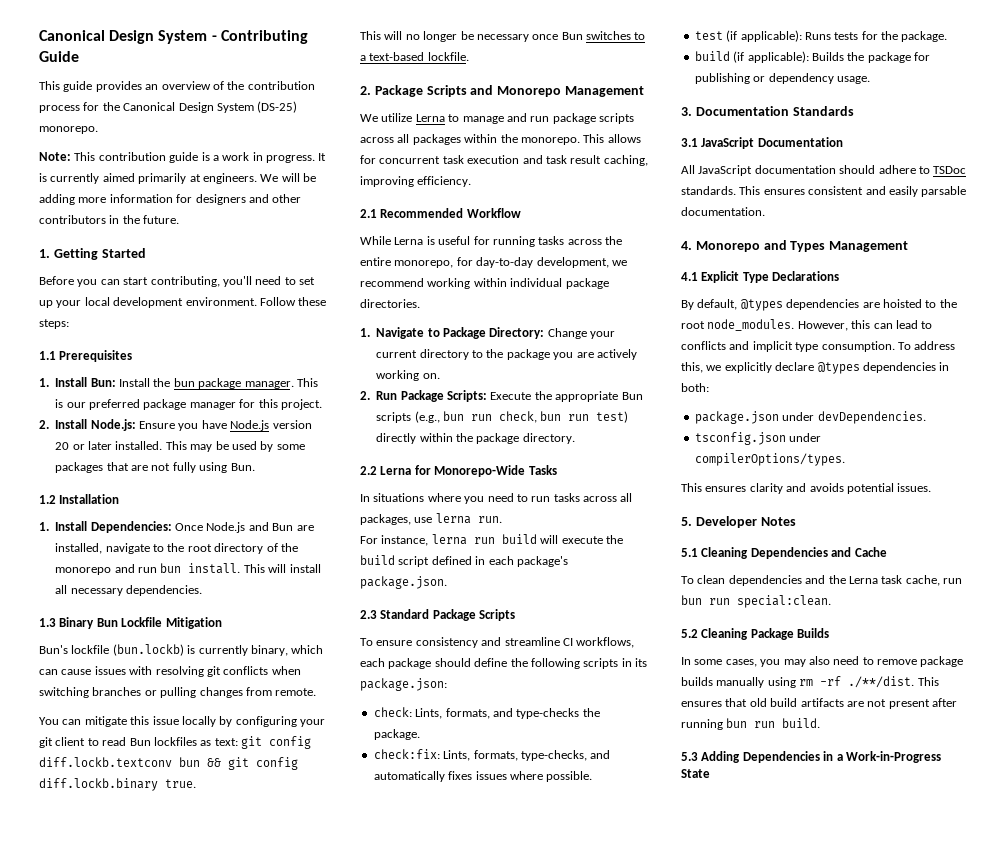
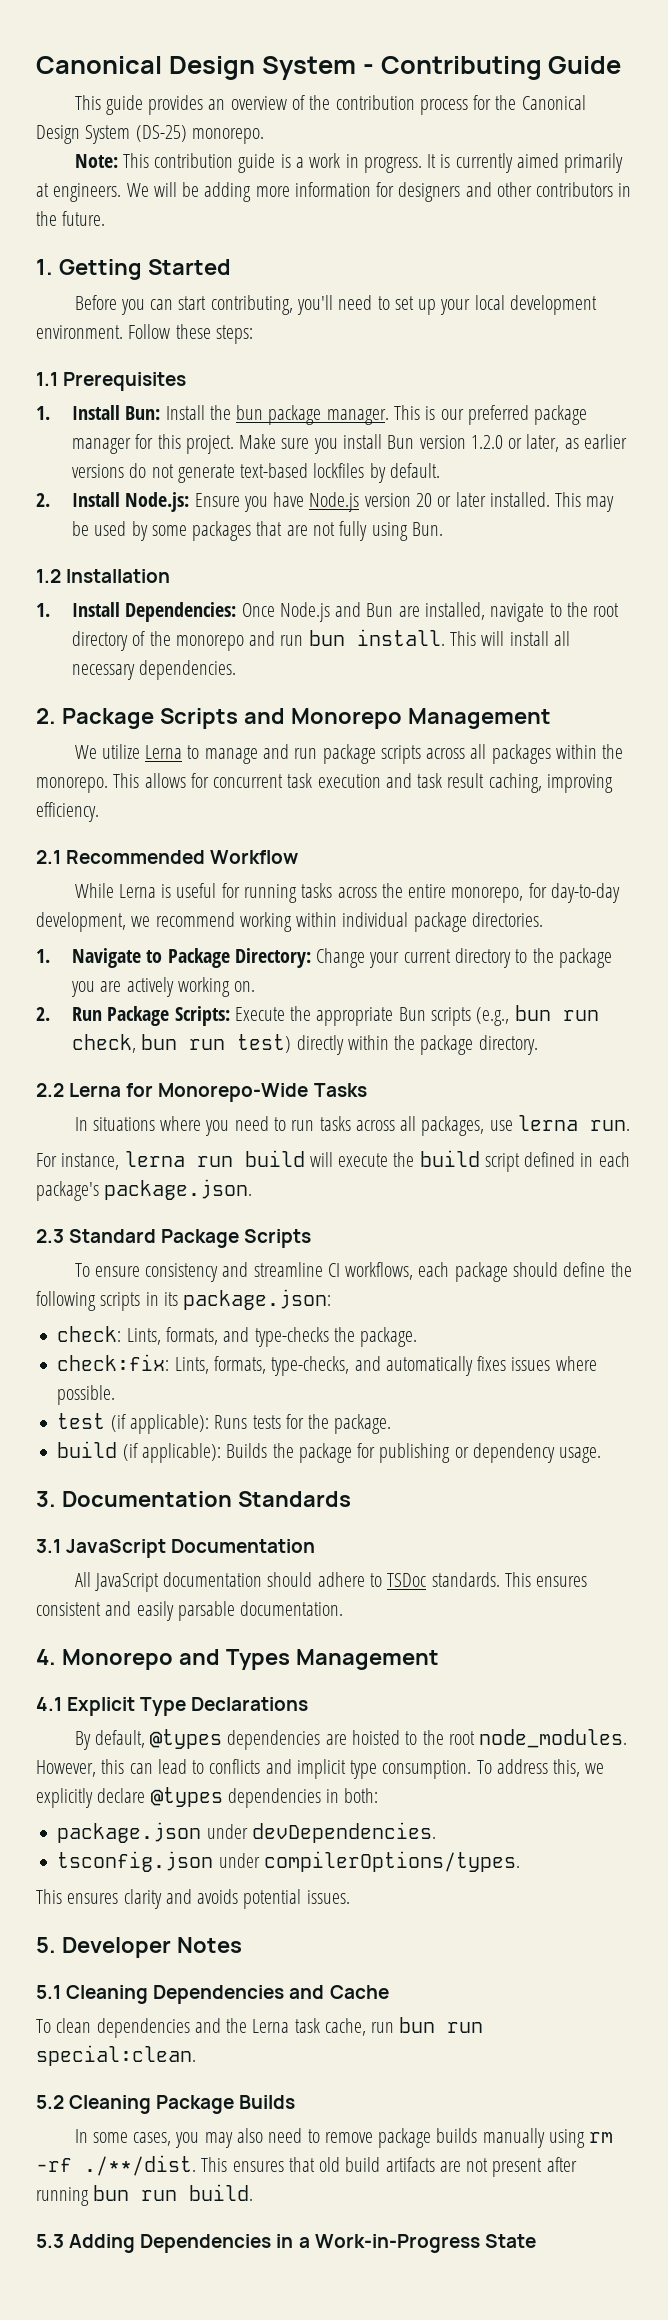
+ Make sure you install Bun version 1.2.0 or later, as earlier versions do not generate text-based lockfiles by default.
- 1.3 Binary Bun Lockfile Mitigation
- Bun's lockfile (bun.lockb) is currently binary, which can cause issues with resolving git conflicts when switching branches or pulling changes from remote.
- You can mitigate this issue locally by configuring your git client to read Bun lockfiles as text: git config diff.lockb.textconv bun && git config diff.lockb.binary true.
- This will no longer be necessary once Bun switches to a text-based lockfile.

